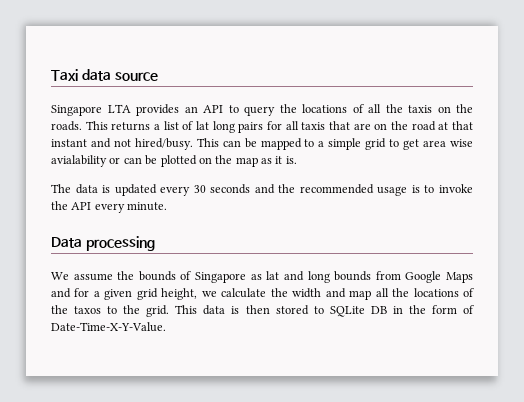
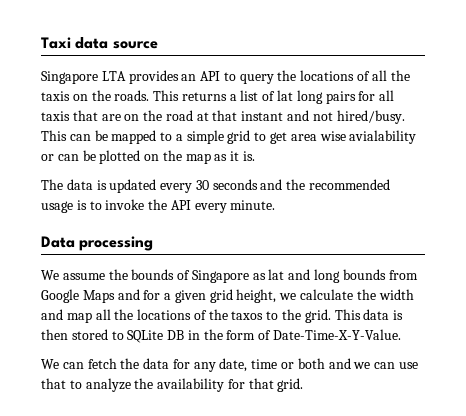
+ We can fetch the data for any date, time or both and we can use that to analyze the availability for that grid.

